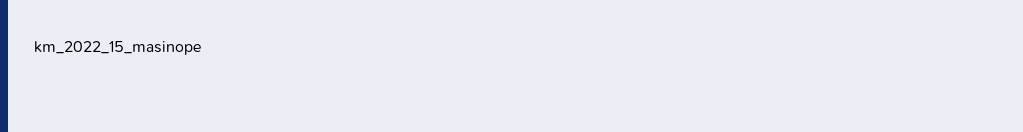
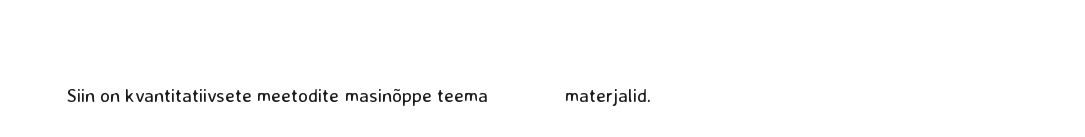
- km_2022_15_masinope
+ Siin on kvantitatiivsete meetodite masinõppe teema materjalid.

